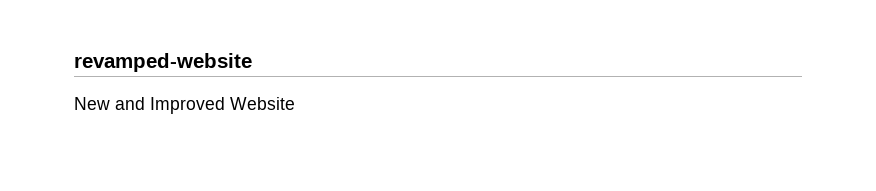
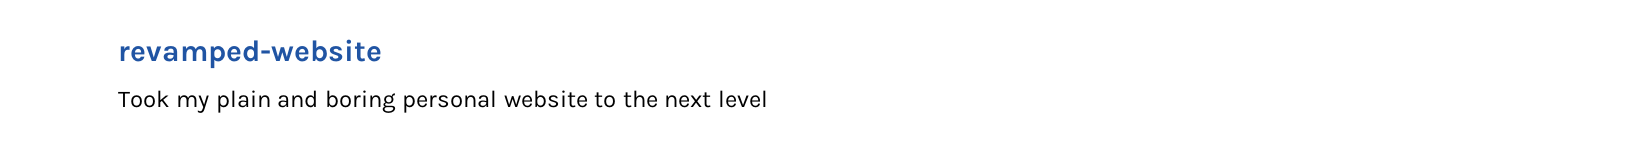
- New and Improved Website
+ Took my plain and boring personal website to the next level

